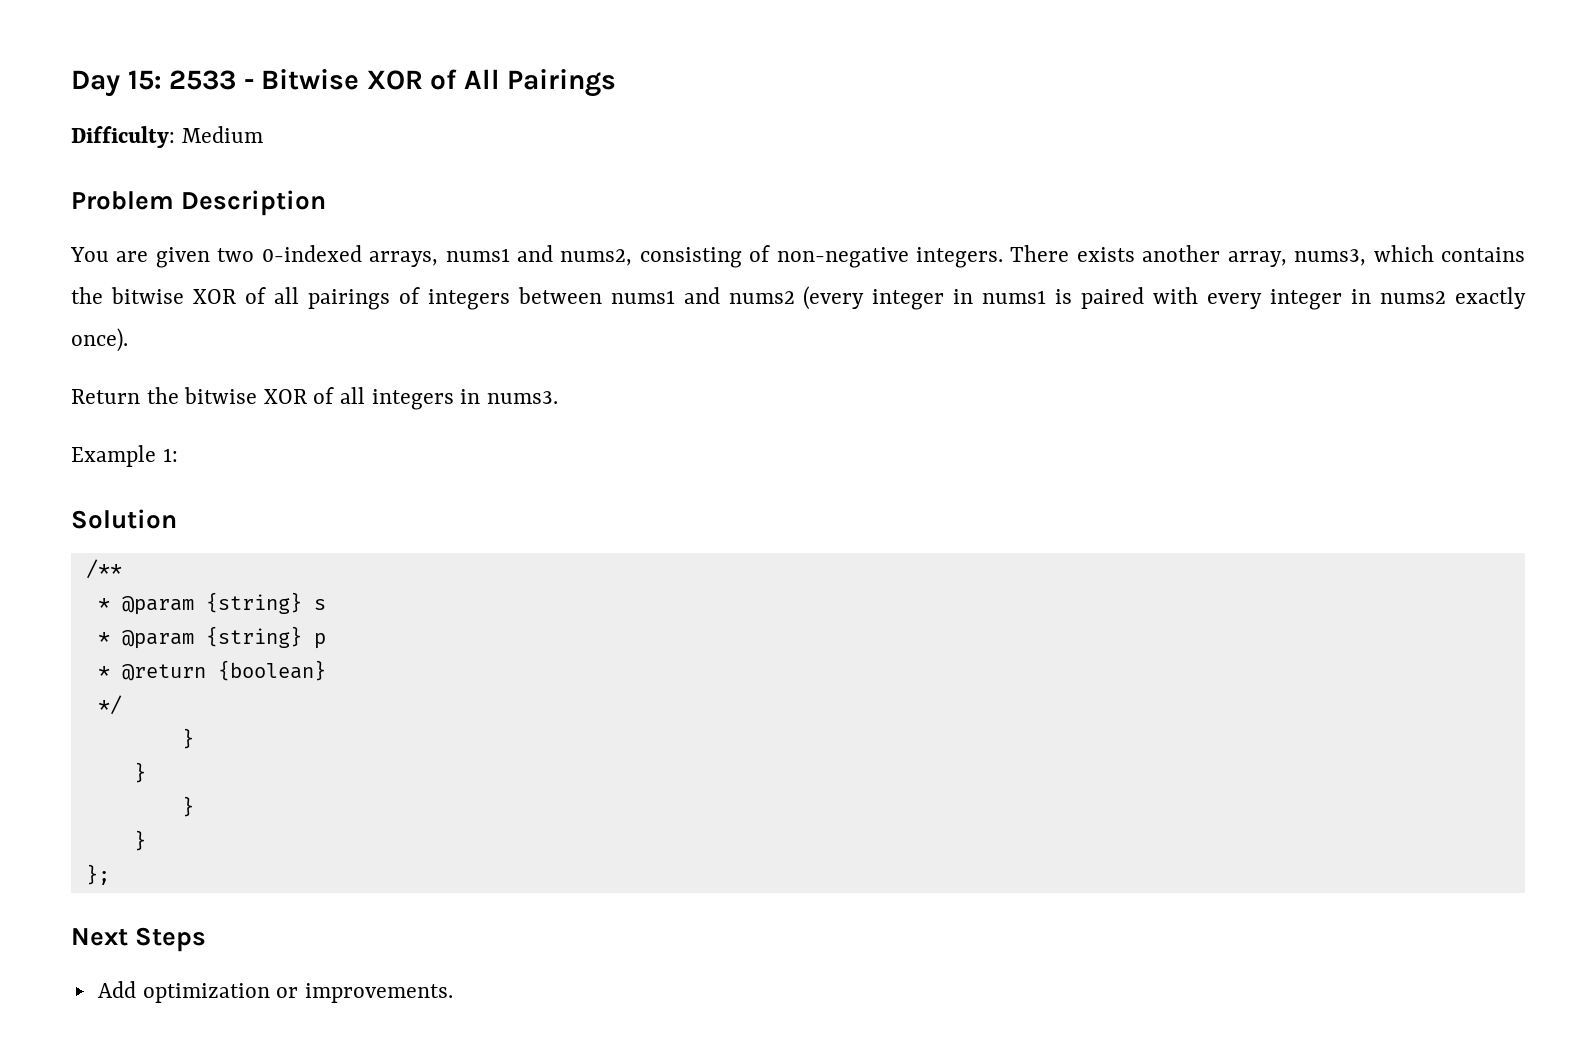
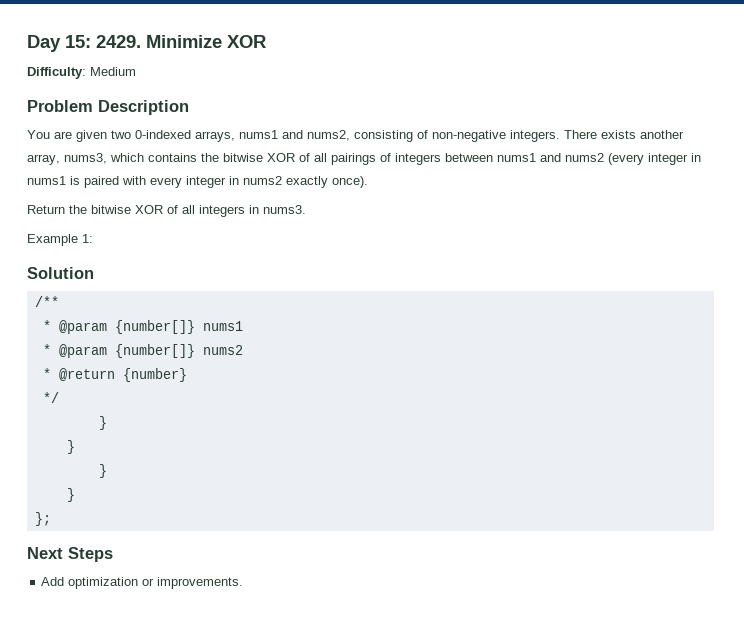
- Day 15: 2533 - Bitwise XOR of All Pairings
+ Day 15: 2429. Minimize XOR
- * @param {string} s
- * @param {string} p
+ * @param {number[]} nums1
+ * @param {number[]} nums2
- * @return {boolean}
+ * @return {number}

